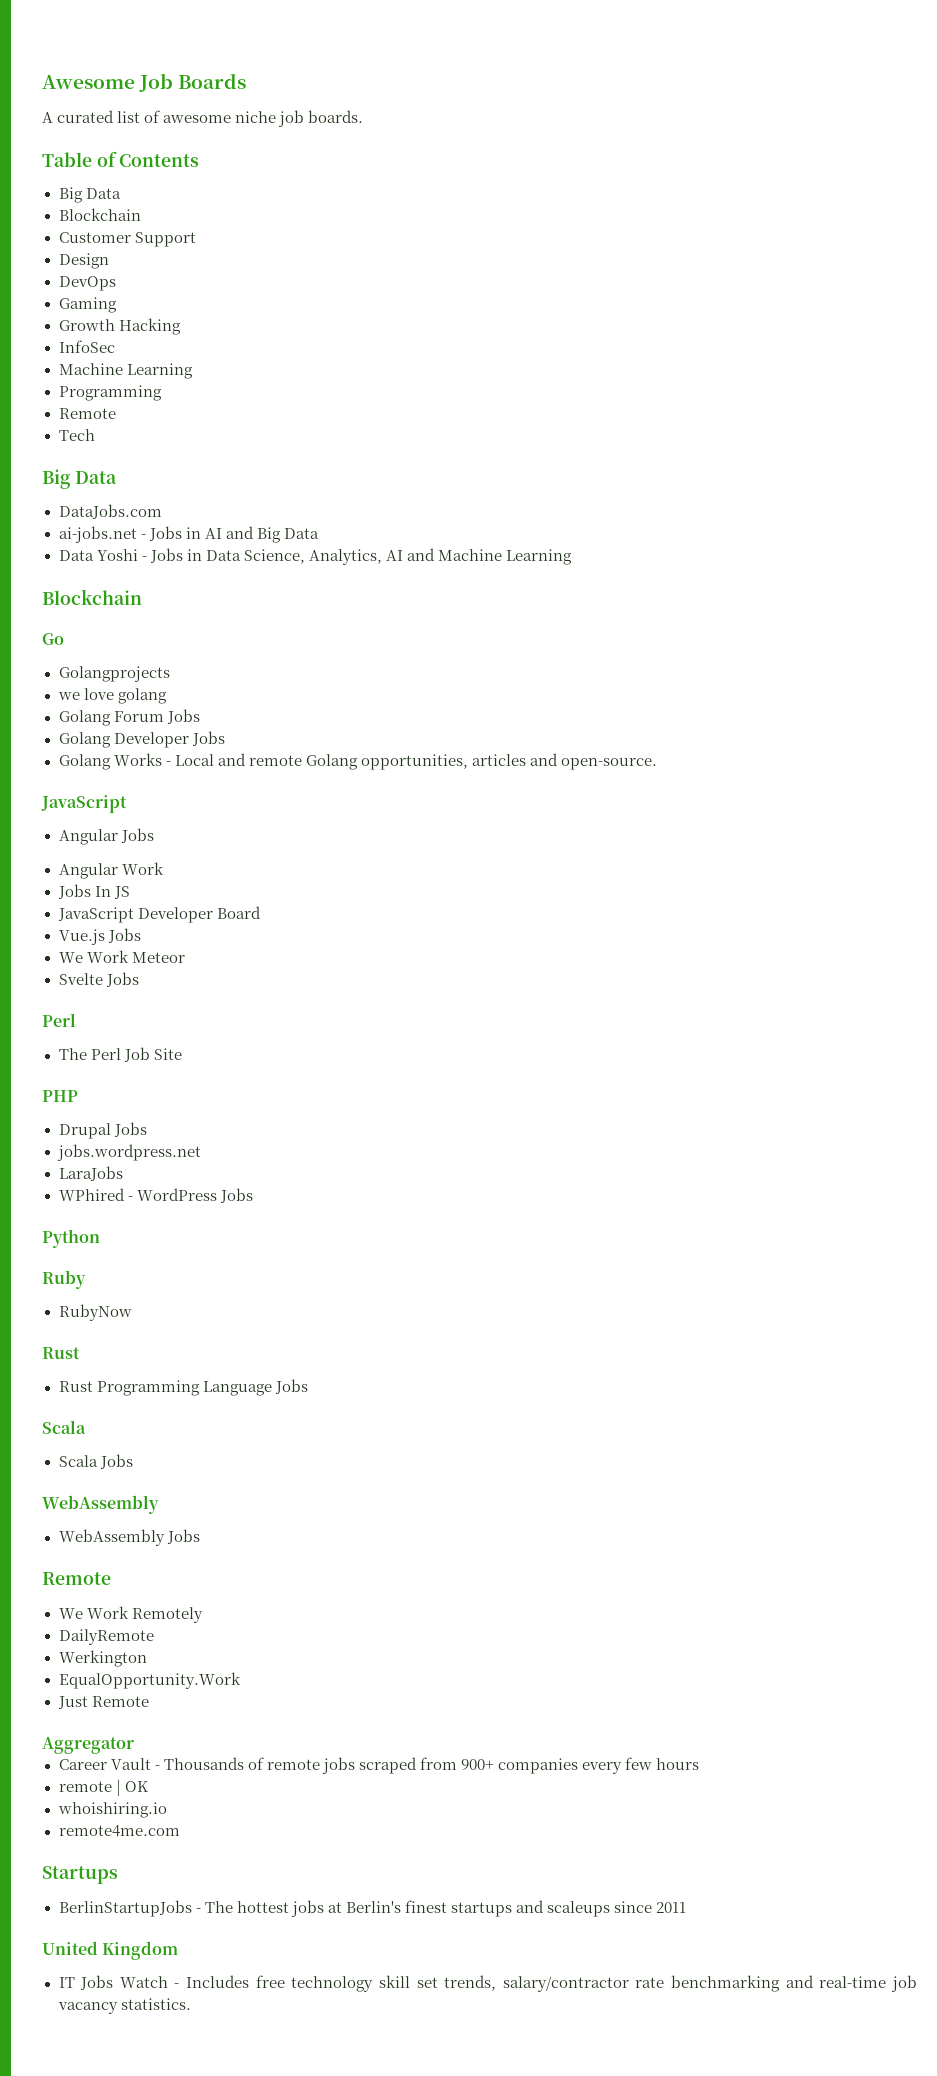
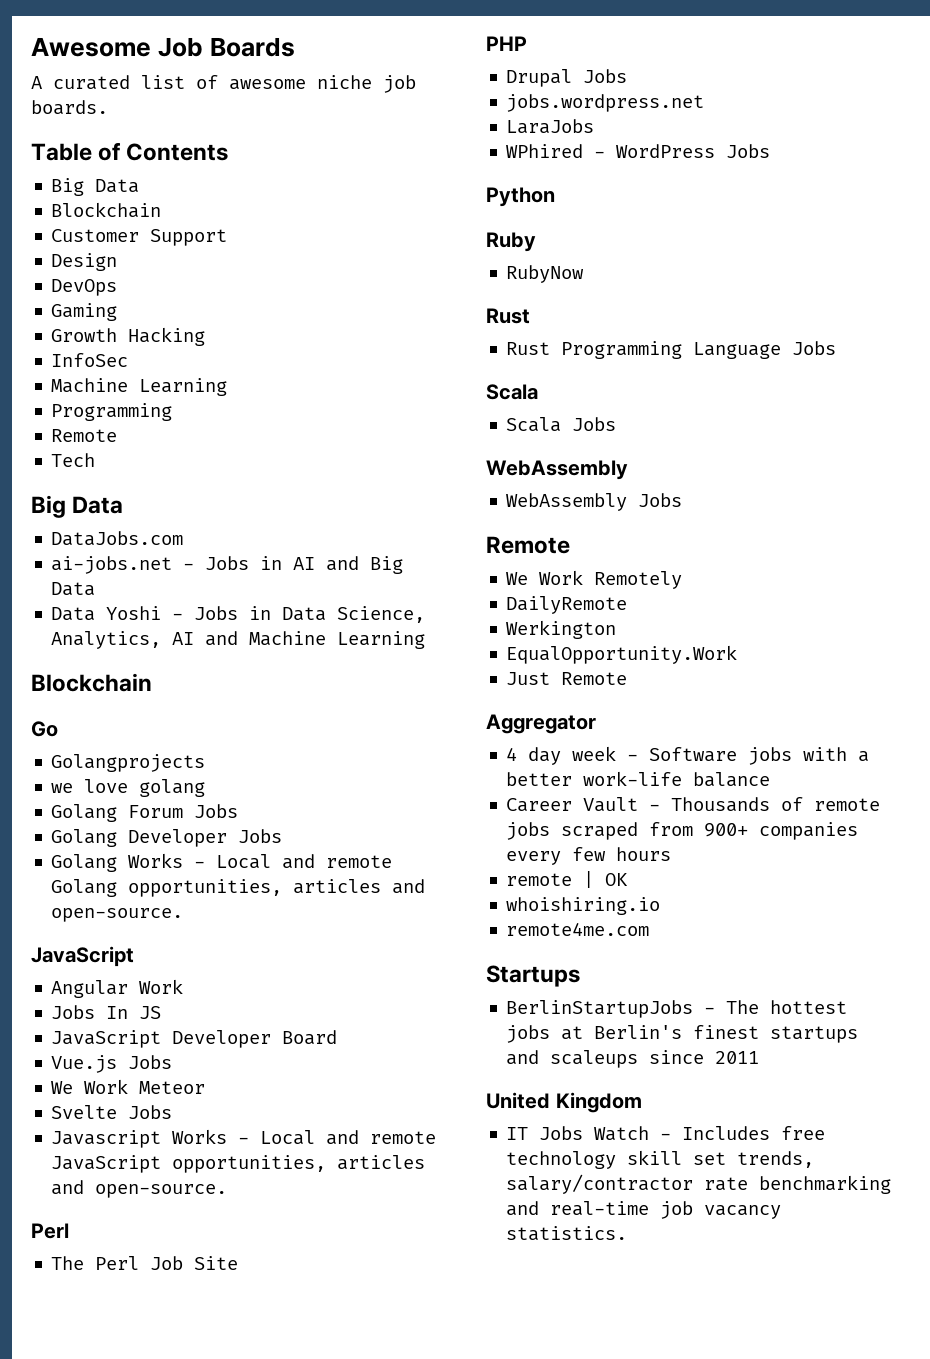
- Angular Jobs
+ Javascript Works - Local and remote JavaScript opportunities, articles and open-source.
+ 4 day week - Software jobs with a better work-life balance

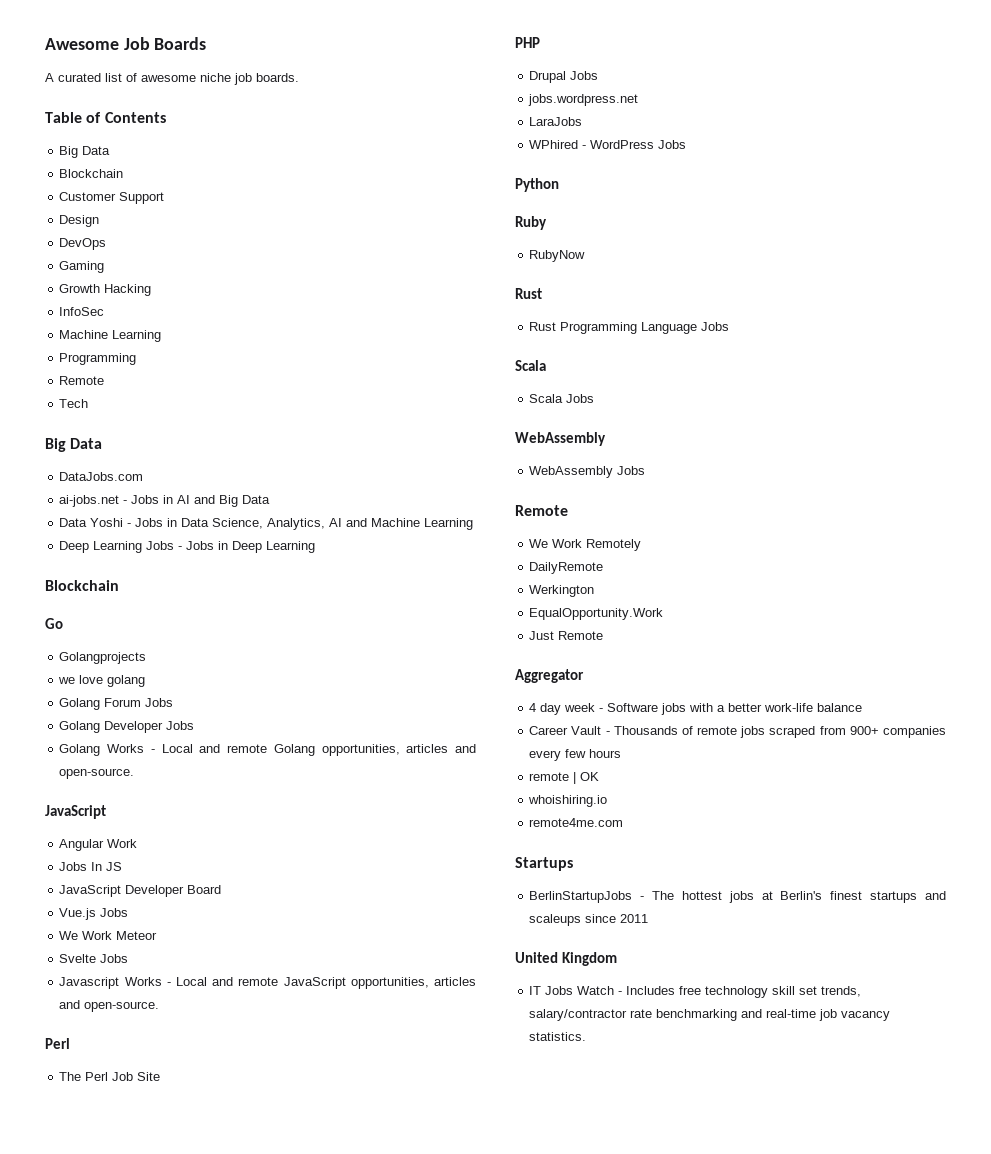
+ Deep Learning Jobs - Jobs in Deep Learning

